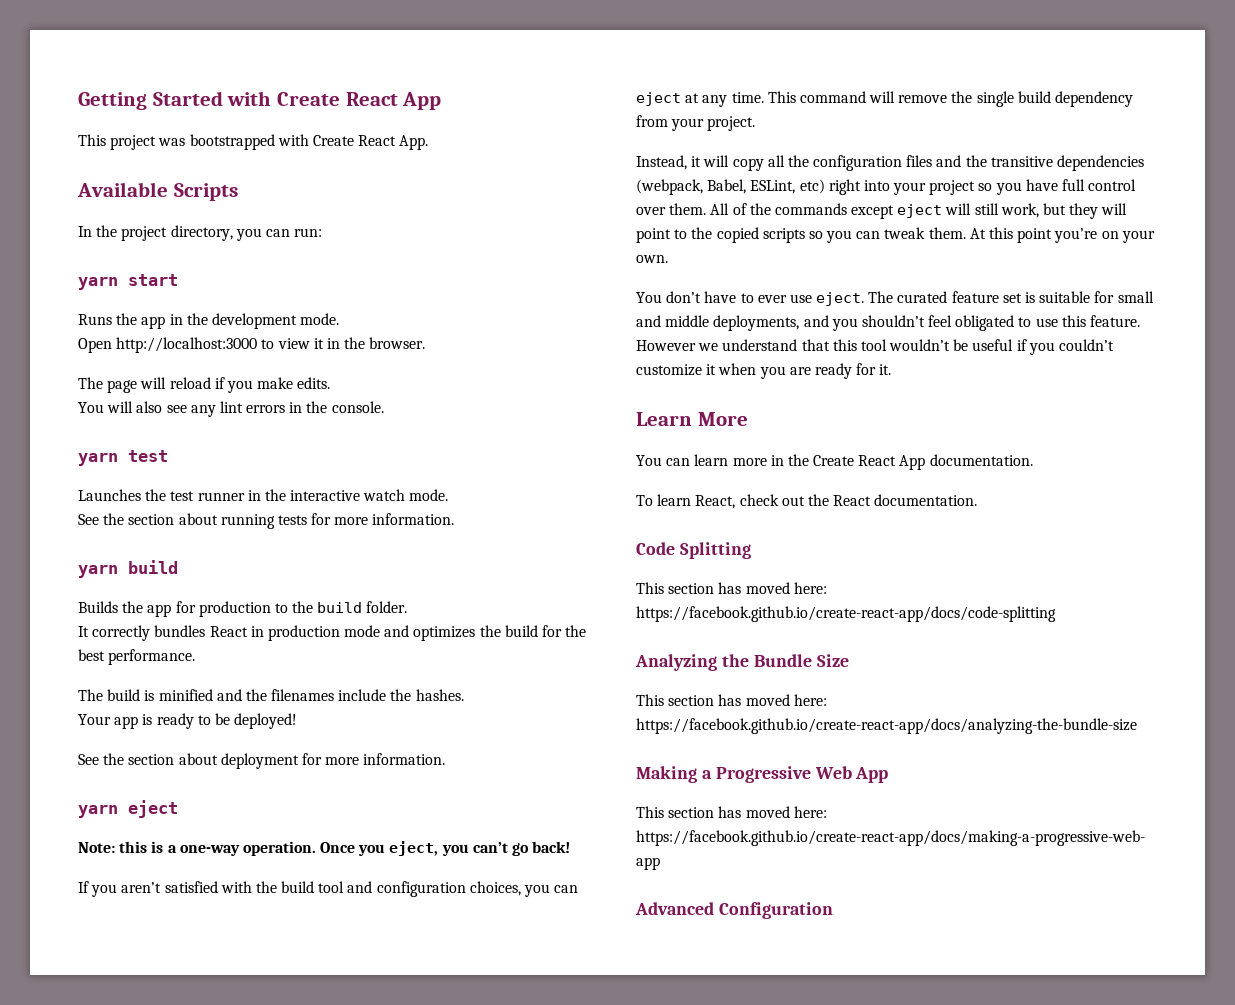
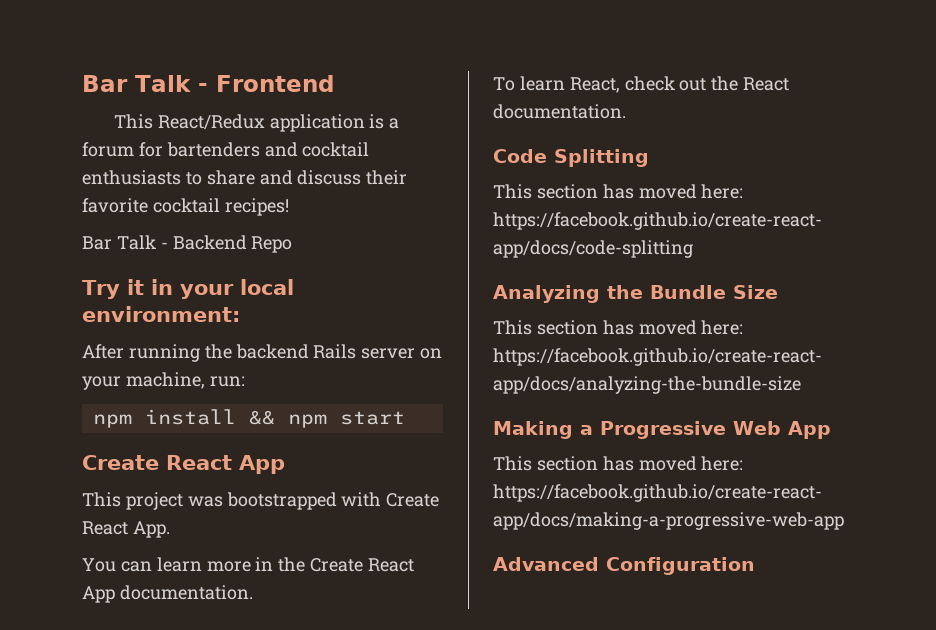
- Getting Started with Create React App
+ Bar Talk - Frontend
+ This React/Redux application is a forum for bartenders and cocktail enthusiasts to share and discuss their favorite cocktail recipes!
+ Bar Talk - Backend Repo
+ Try it in your local environment:
+ After running the backend Rails server on your machine, run:
+ npm install && npm start
+ Create React App
- Available Scripts
- In the project directory, you can run:
- yarn start
- Runs the app in the development mode.
- Open http://localhost:3000 to view it in the browser.
- The page will reload if you make edits.
- You will also see any lint errors in the console.
- yarn test
- Launches the test runner in the interactive watch mode.
- See the section about running tests for more information.
- yarn build
- Builds the app for production to the build folder.
- It correctly bundles React in production mode and optimizes the build for the best performance.
- The build is minified and the filenames include the hashes.
- Your app is ready to be deployed!
- See the section about deployment for more information.
- yarn eject
- Note: this is a one-way operation. Once you eject, you can’t go back!
- If you aren’t satisfied with the build tool and configuration choices, you can eject at any time. This command will remove the single build dependency from your project.
- Instead, it will copy all the configuration files and the transitive dependencies (webpack, Babel, ESLint, etc) right into your project so you have full control over them. All of the commands except eject will still work, but they will point to the copied scripts so you can tweak them. At this point you’re on your own.
- You don’t have to ever use eject. The curated feature set is suitable for small and middle deployments, and you shouldn’t feel obligated to use this feature. However we understand that this tool wouldn’t be useful if you couldn’t customize it when you are ready for it.
- Learn More

